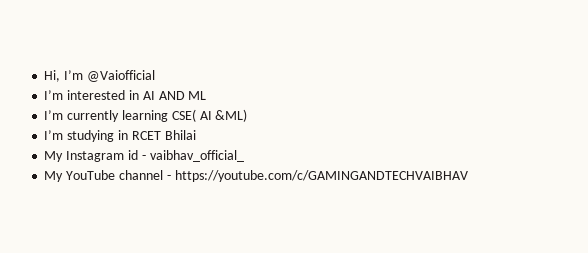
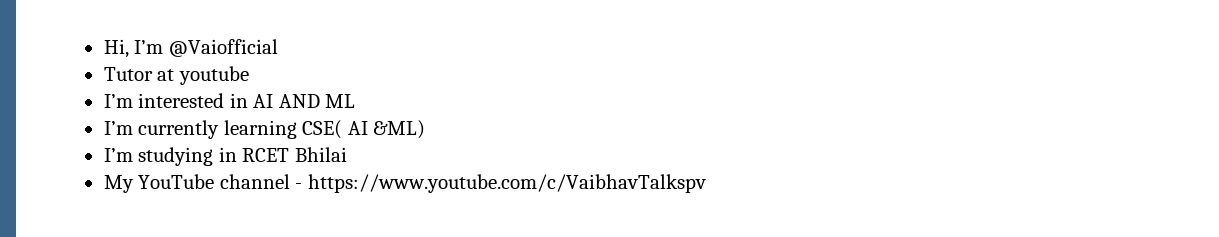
+ Tutor at youtube
- My Instagram id - vaibhav_official_
- My YouTube channel - https://youtube.com/c/GAMINGANDTECHVAIBHAV
+ My YouTube channel - https://www.youtube.com/c/VaibhavTalkspv

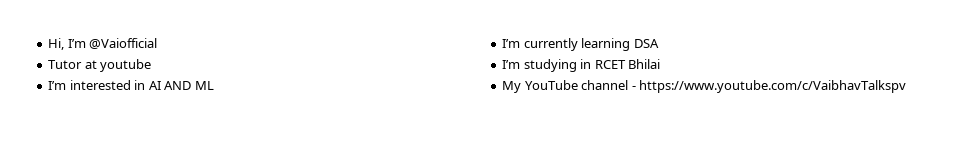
- I’m currently learning CSE( AI &ML)
+ I’m currently learning DSA

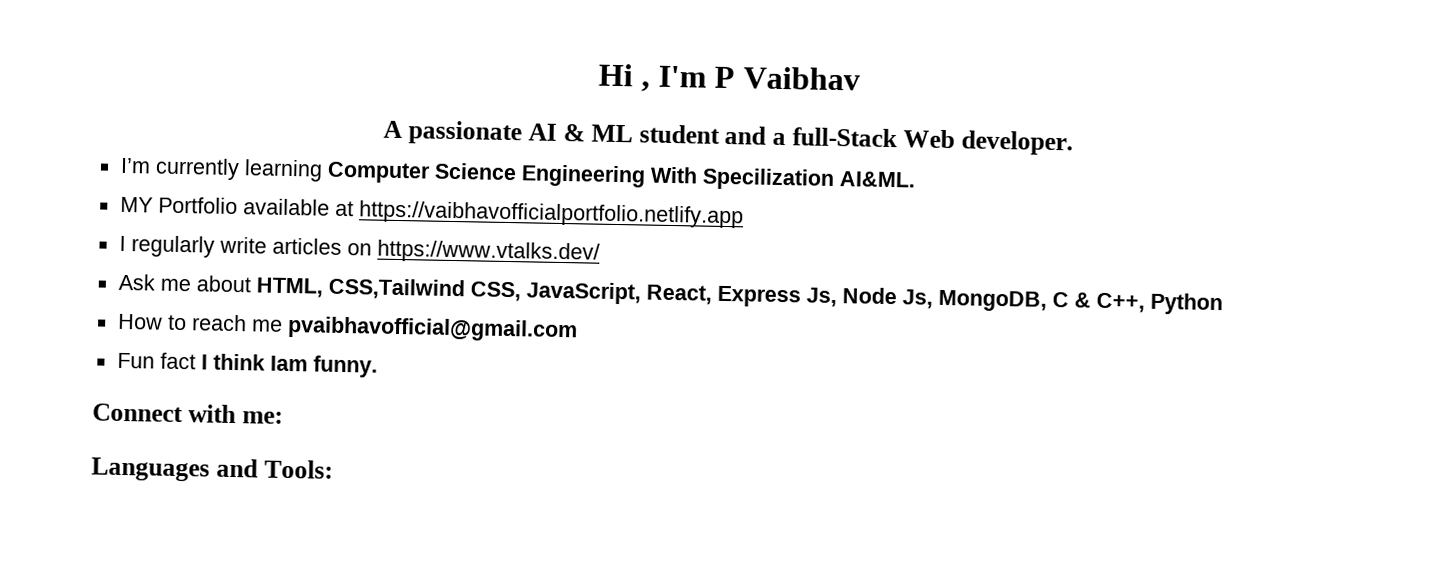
- Hi, I’m @Vaiofficial
- Tutor at youtube
- I’m interested in AI AND ML
- I’m currently learning DSA
- I’m studying in RCET Bhilai
- My YouTube channel - https://www.youtube.com/c/VaibhavTalkspv
+ Hi , I'm P Vaibhav
+ A passionate AI & ML student and a full-Stack Web developer.
+ I’m currently learning Computer Science Engineering With Specilization AI&ML.
+ MY Portfolio available at https://vaibhavofficialportfolio.netlify.app
+ I regularly write articles on https://www.vtalks.dev/
+ Ask me about HTML, CSS,Tailwind CSS, JavaScript, React, Express Js, Node Js, MongoDB, C & C++, Python
+ How to reach me pvaibhavofficial@gmail.com
+ Fun fact I think Iam funny.
+ Connect with me:
+ Languages and Tools:

